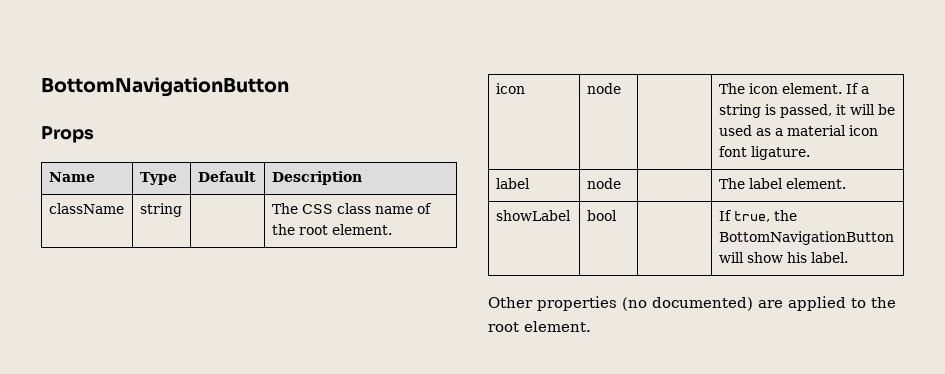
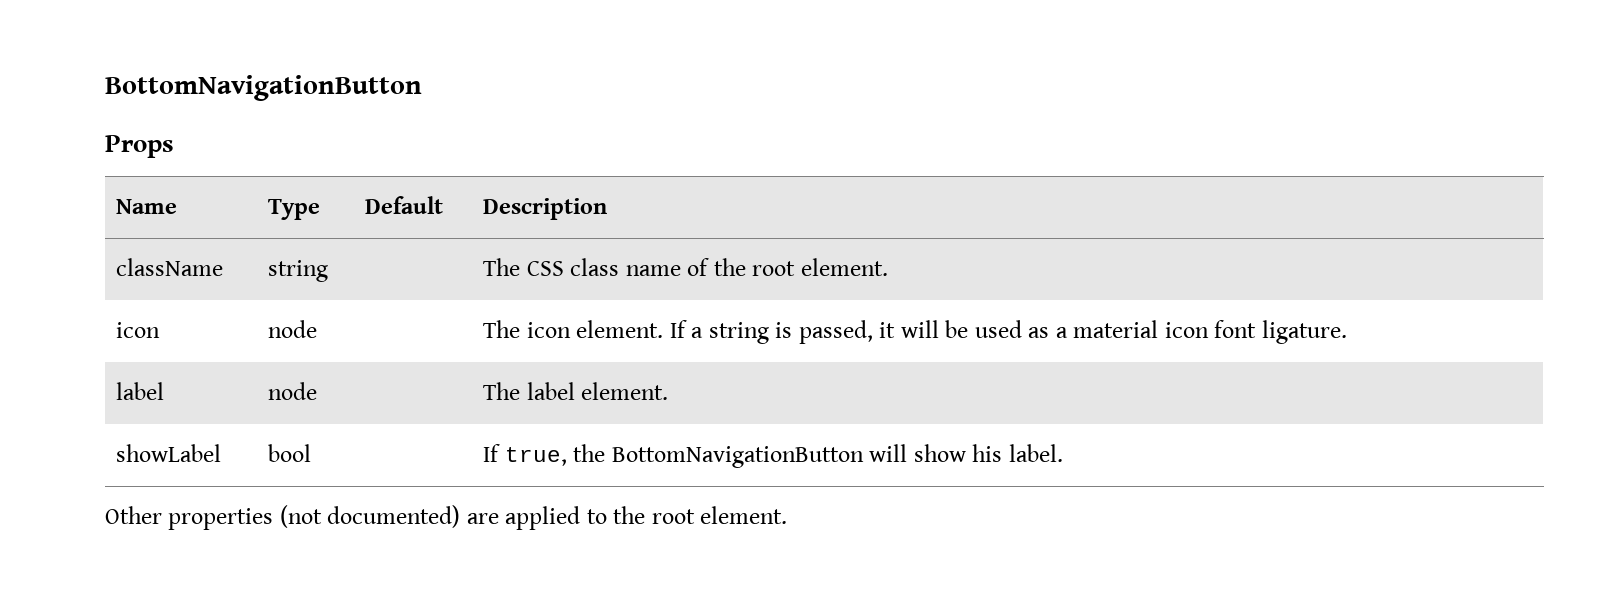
- Other properties (no documented) are applied to the root element.
+ Other properties (not documented) are applied to the root element.

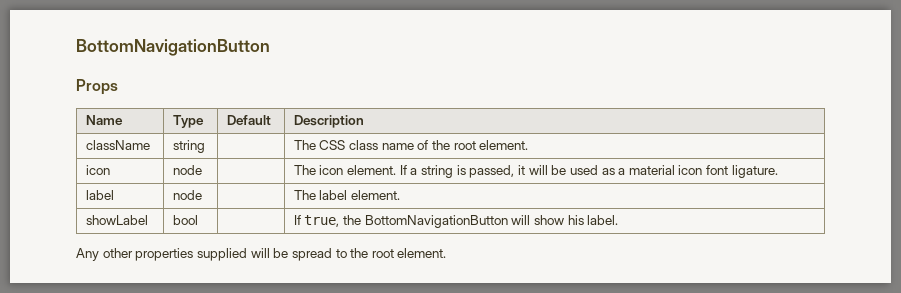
- Other properties (not documented) are applied to the root element.
+ Any other properties supplied will be spread to the root element.

